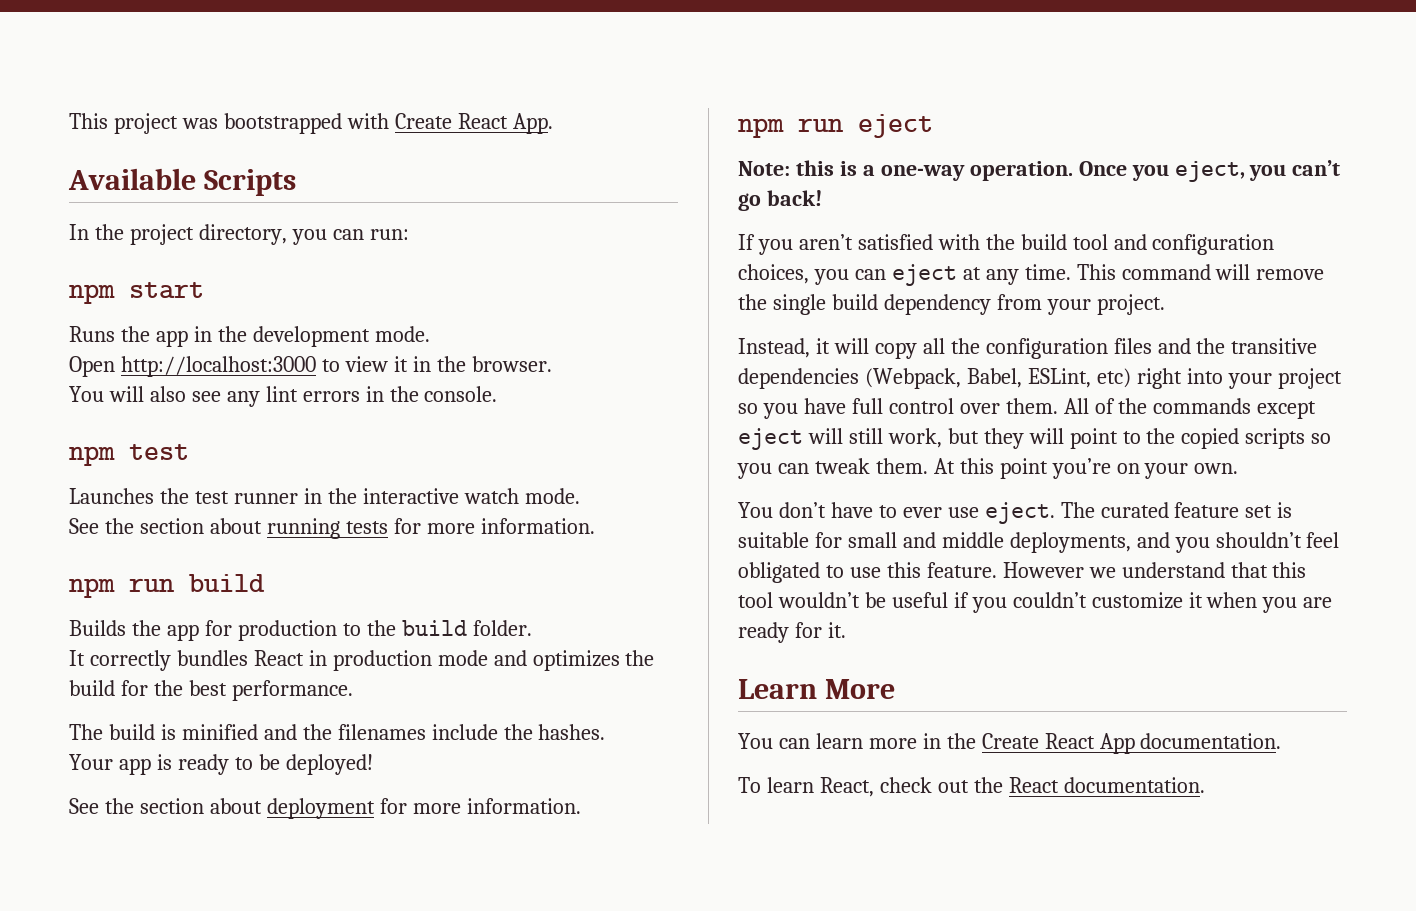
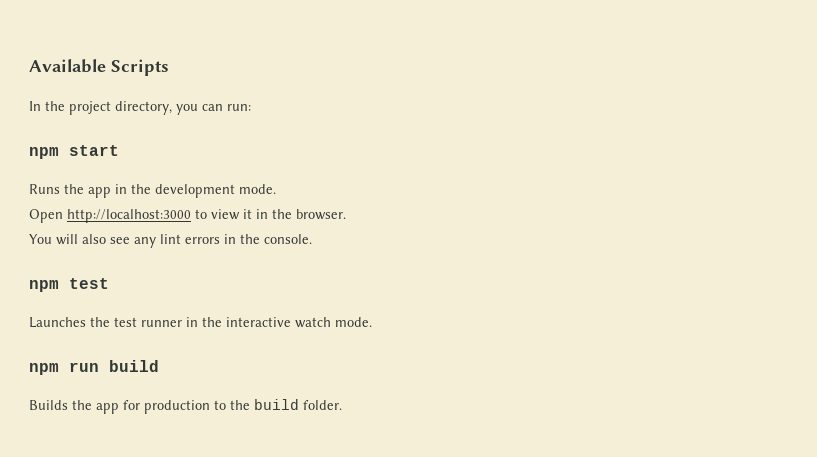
- This project was bootstrapped with Create React App.
- See the section about running tests for more information.
- It correctly bundles React in production mode and optimizes the build for the best performance.
- The build is minified and the filenames include the hashes.
- Your app is ready to be deployed!
- See the section about deployment for more information.
- npm run eject
- Note: this is a one-way operation. Once you eject, you can’t go back!
- If you aren’t satisfied with the build tool and configuration choices, you can eject at any time. This command will remove the single build dependency from your project.
- Instead, it will copy all the configuration files and the transitive dependencies (Webpack, Babel, ESLint, etc) right into your project so you have full control over them. All of the commands except eject will still work, but they will point to the copied scripts so you can tweak them. At this point you’re on your own.
- You don’t have to ever use eject. The curated feature set is suitable for small and middle deployments, and you shouldn’t feel obligated to use this feature. However we understand that this tool wouldn’t be useful if you couldn’t customize it when you are ready for it.
- Learn More
- You can learn more in the Create React App documentation.
- To learn React, check out the React documentation.

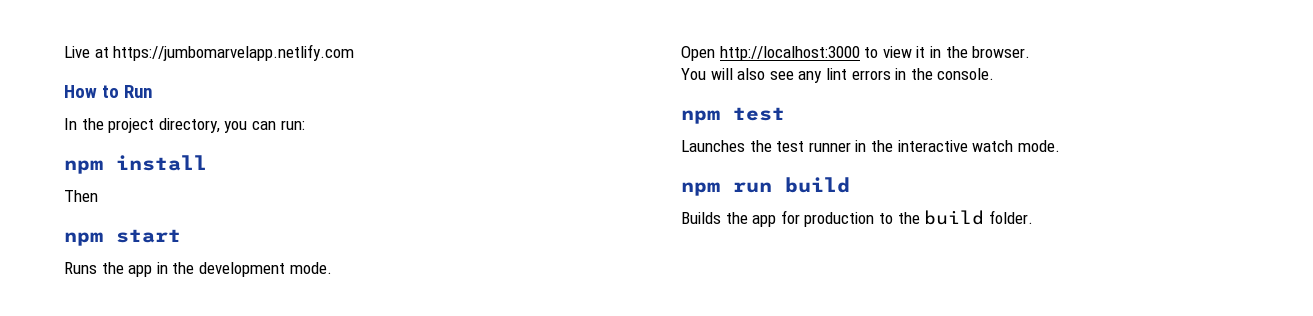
- Available Scripts
+ Live at https://jumbomarvelapp.netlify.com
+ How to Run
+ npm install
+ Then

